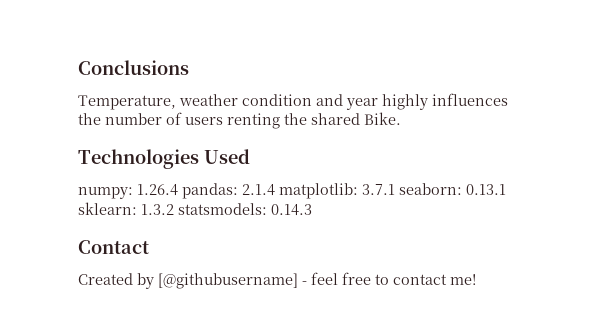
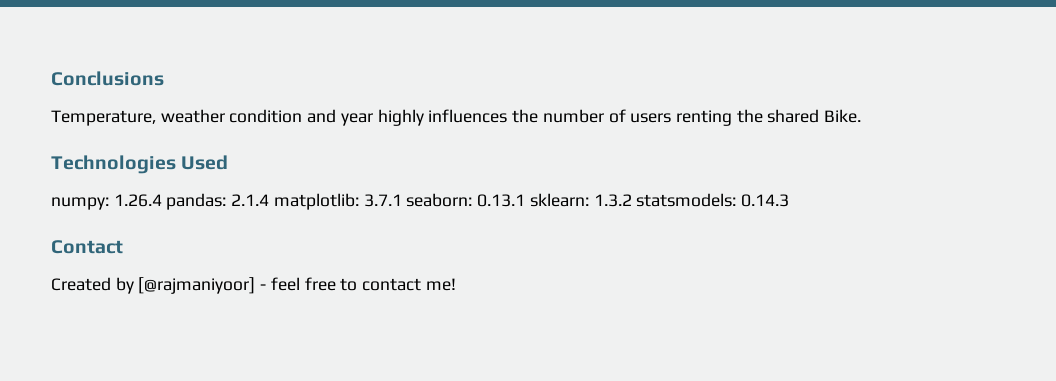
- Created by [@githubusername] - feel free to contact me!
+ Created by [@rajmaniyoor] - feel free to contact me!

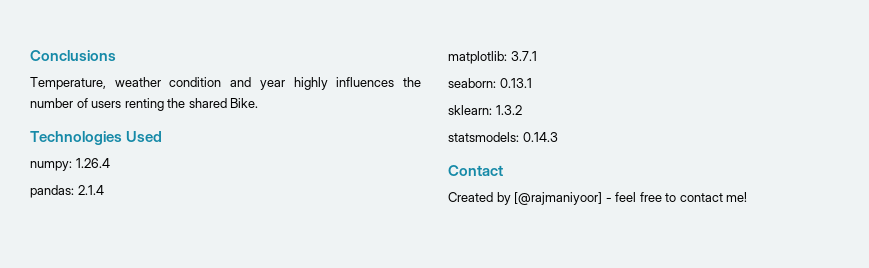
- numpy: 1.26.4 pandas: 2.1.4 matplotlib: 3.7.1 seaborn: 0.13.1 sklearn: 1.3.2 statsmodels: 0.14.3
+ numpy: 1.26.4
+ pandas: 2.1.4
+ matplotlib: 3.7.1
+ seaborn: 0.13.1
+ sklearn: 1.3.2
+ statsmodels: 0.14.3

